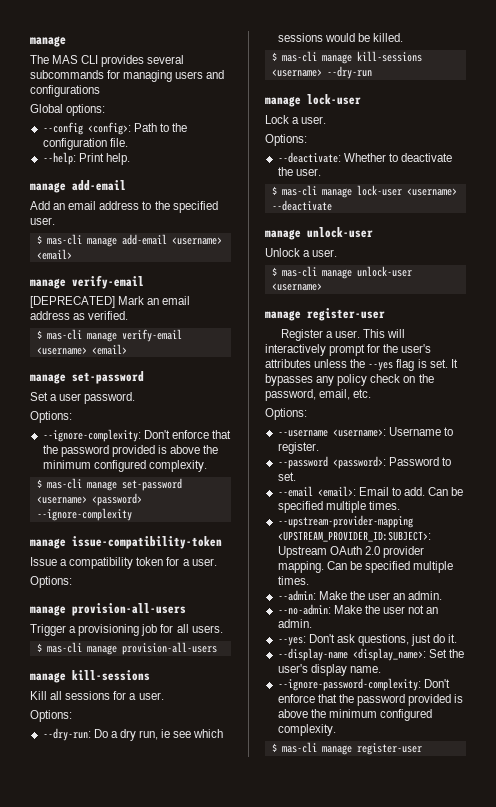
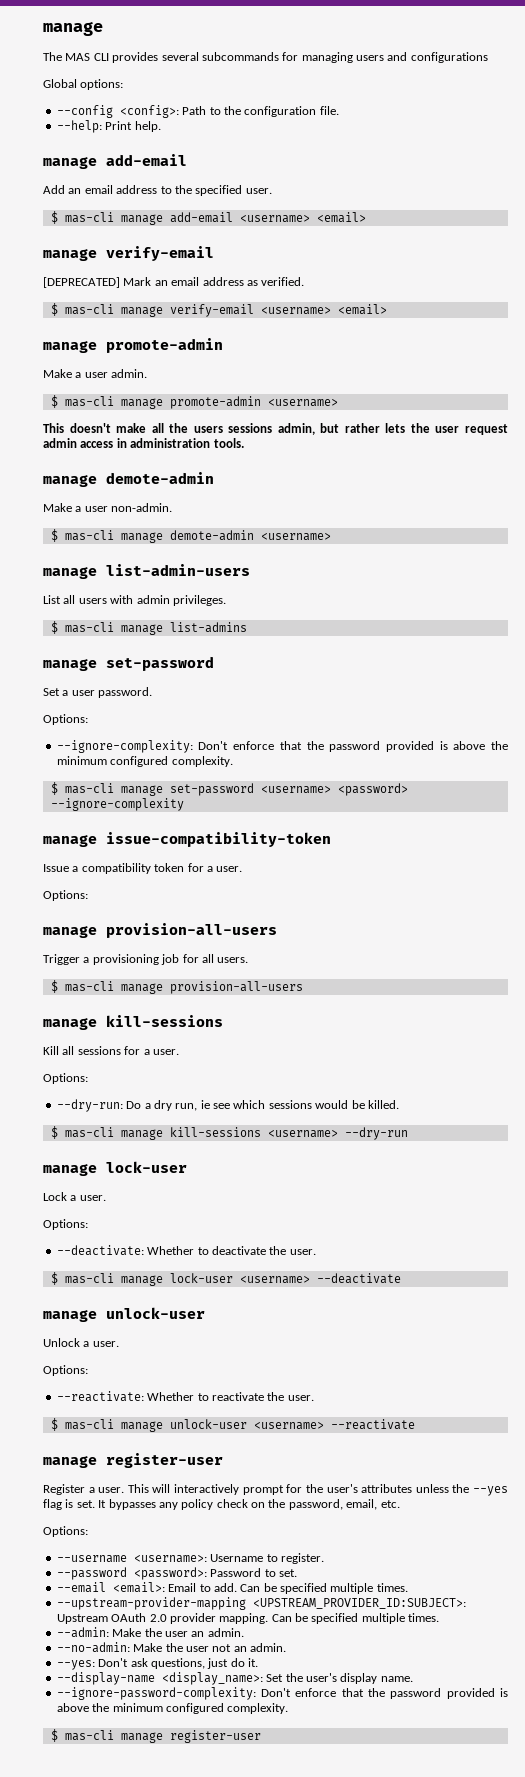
  $ mas-cli manage verify-email <username> <email>
+ manage promote-admin
+ Make a user admin.
+ $ mas-cli manage promote-admin <username>
+ This doesn't make all the users sessions admin, but rather lets the user request admin access in administration tools.
+ manage demote-admin
+ Make a user non-admin.
+ $ mas-cli manage demote-admin <username>
+ manage list-admin-users
+ List all users with admin privileges.
+ $ mas-cli manage list-admins
  Unlock a user.
+ Options:
+ --reactivate: Whether to reactivate the user.
- $ mas-cli manage unlock-user <username>
+ $ mas-cli manage unlock-user <username> --reactivate

